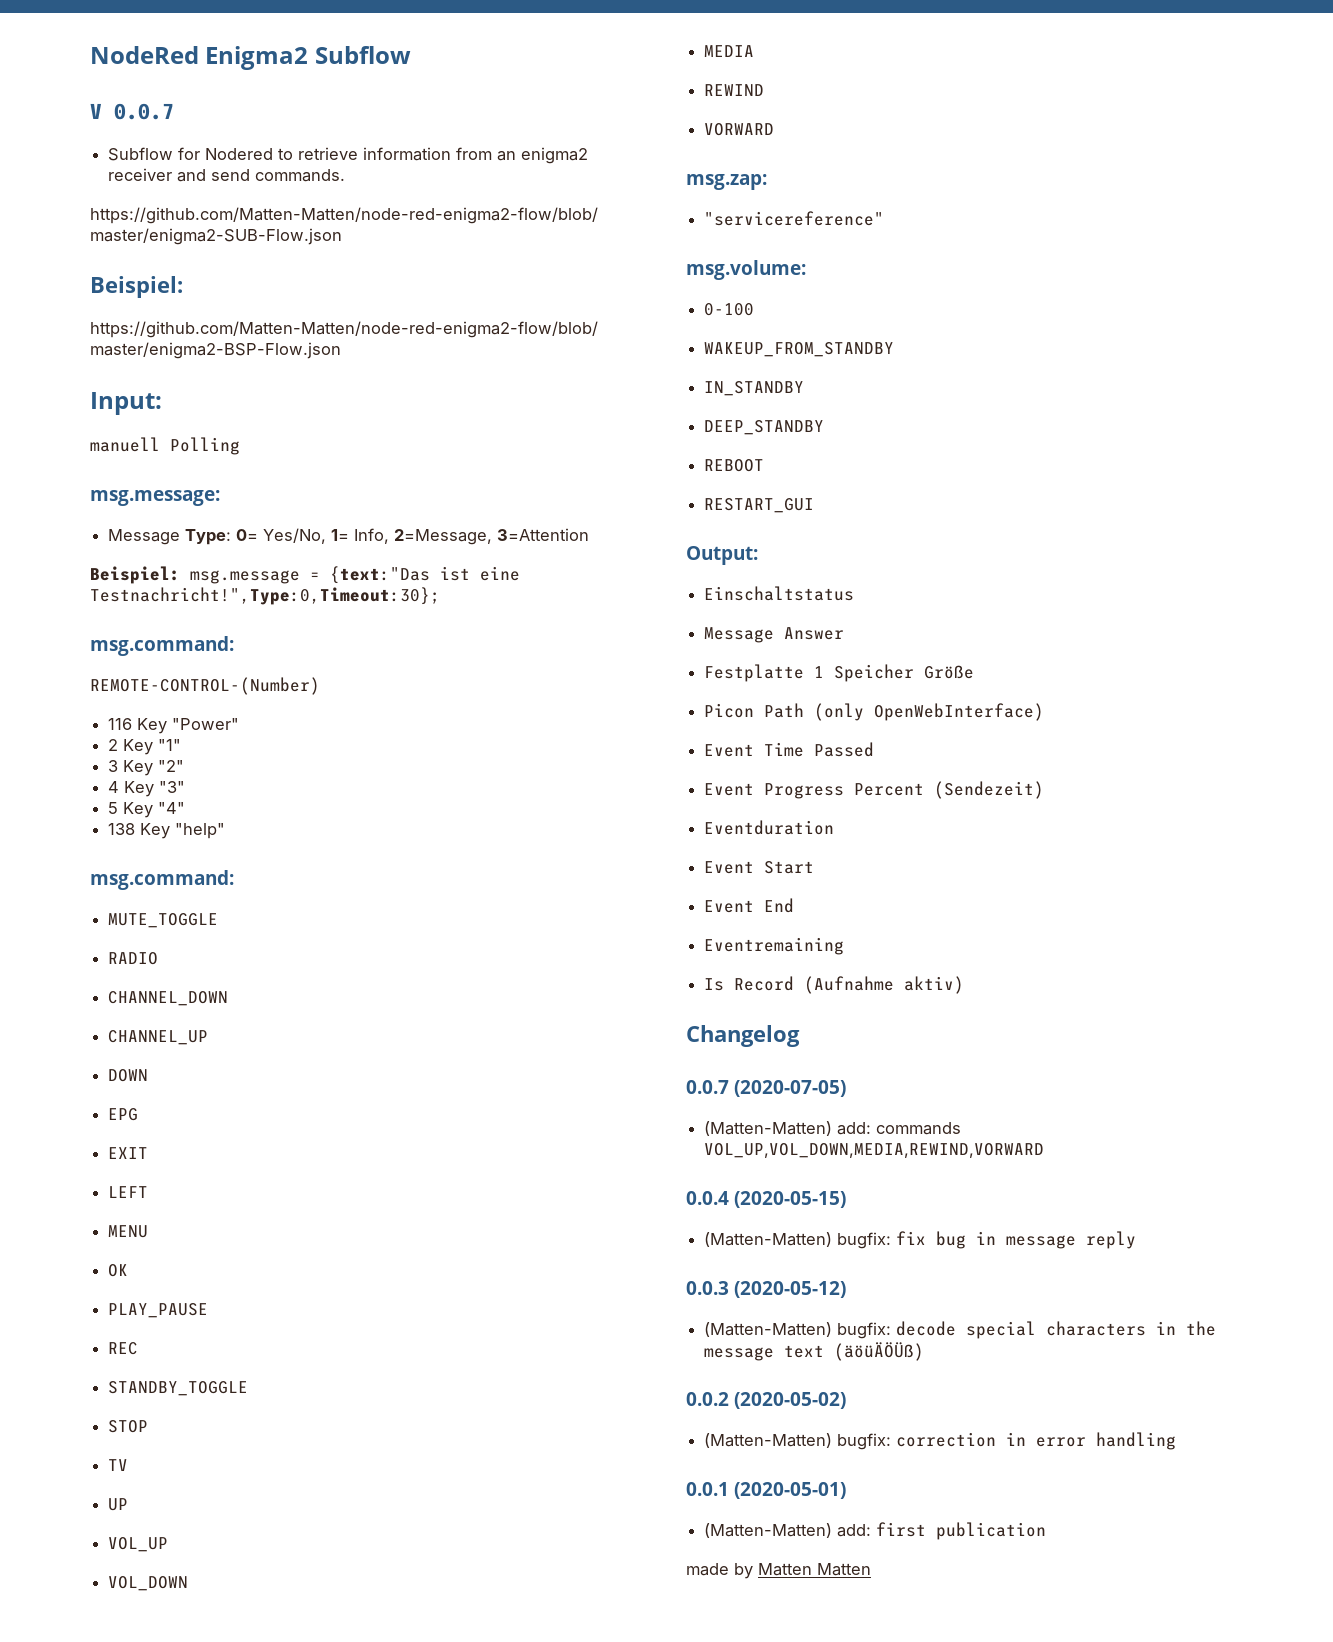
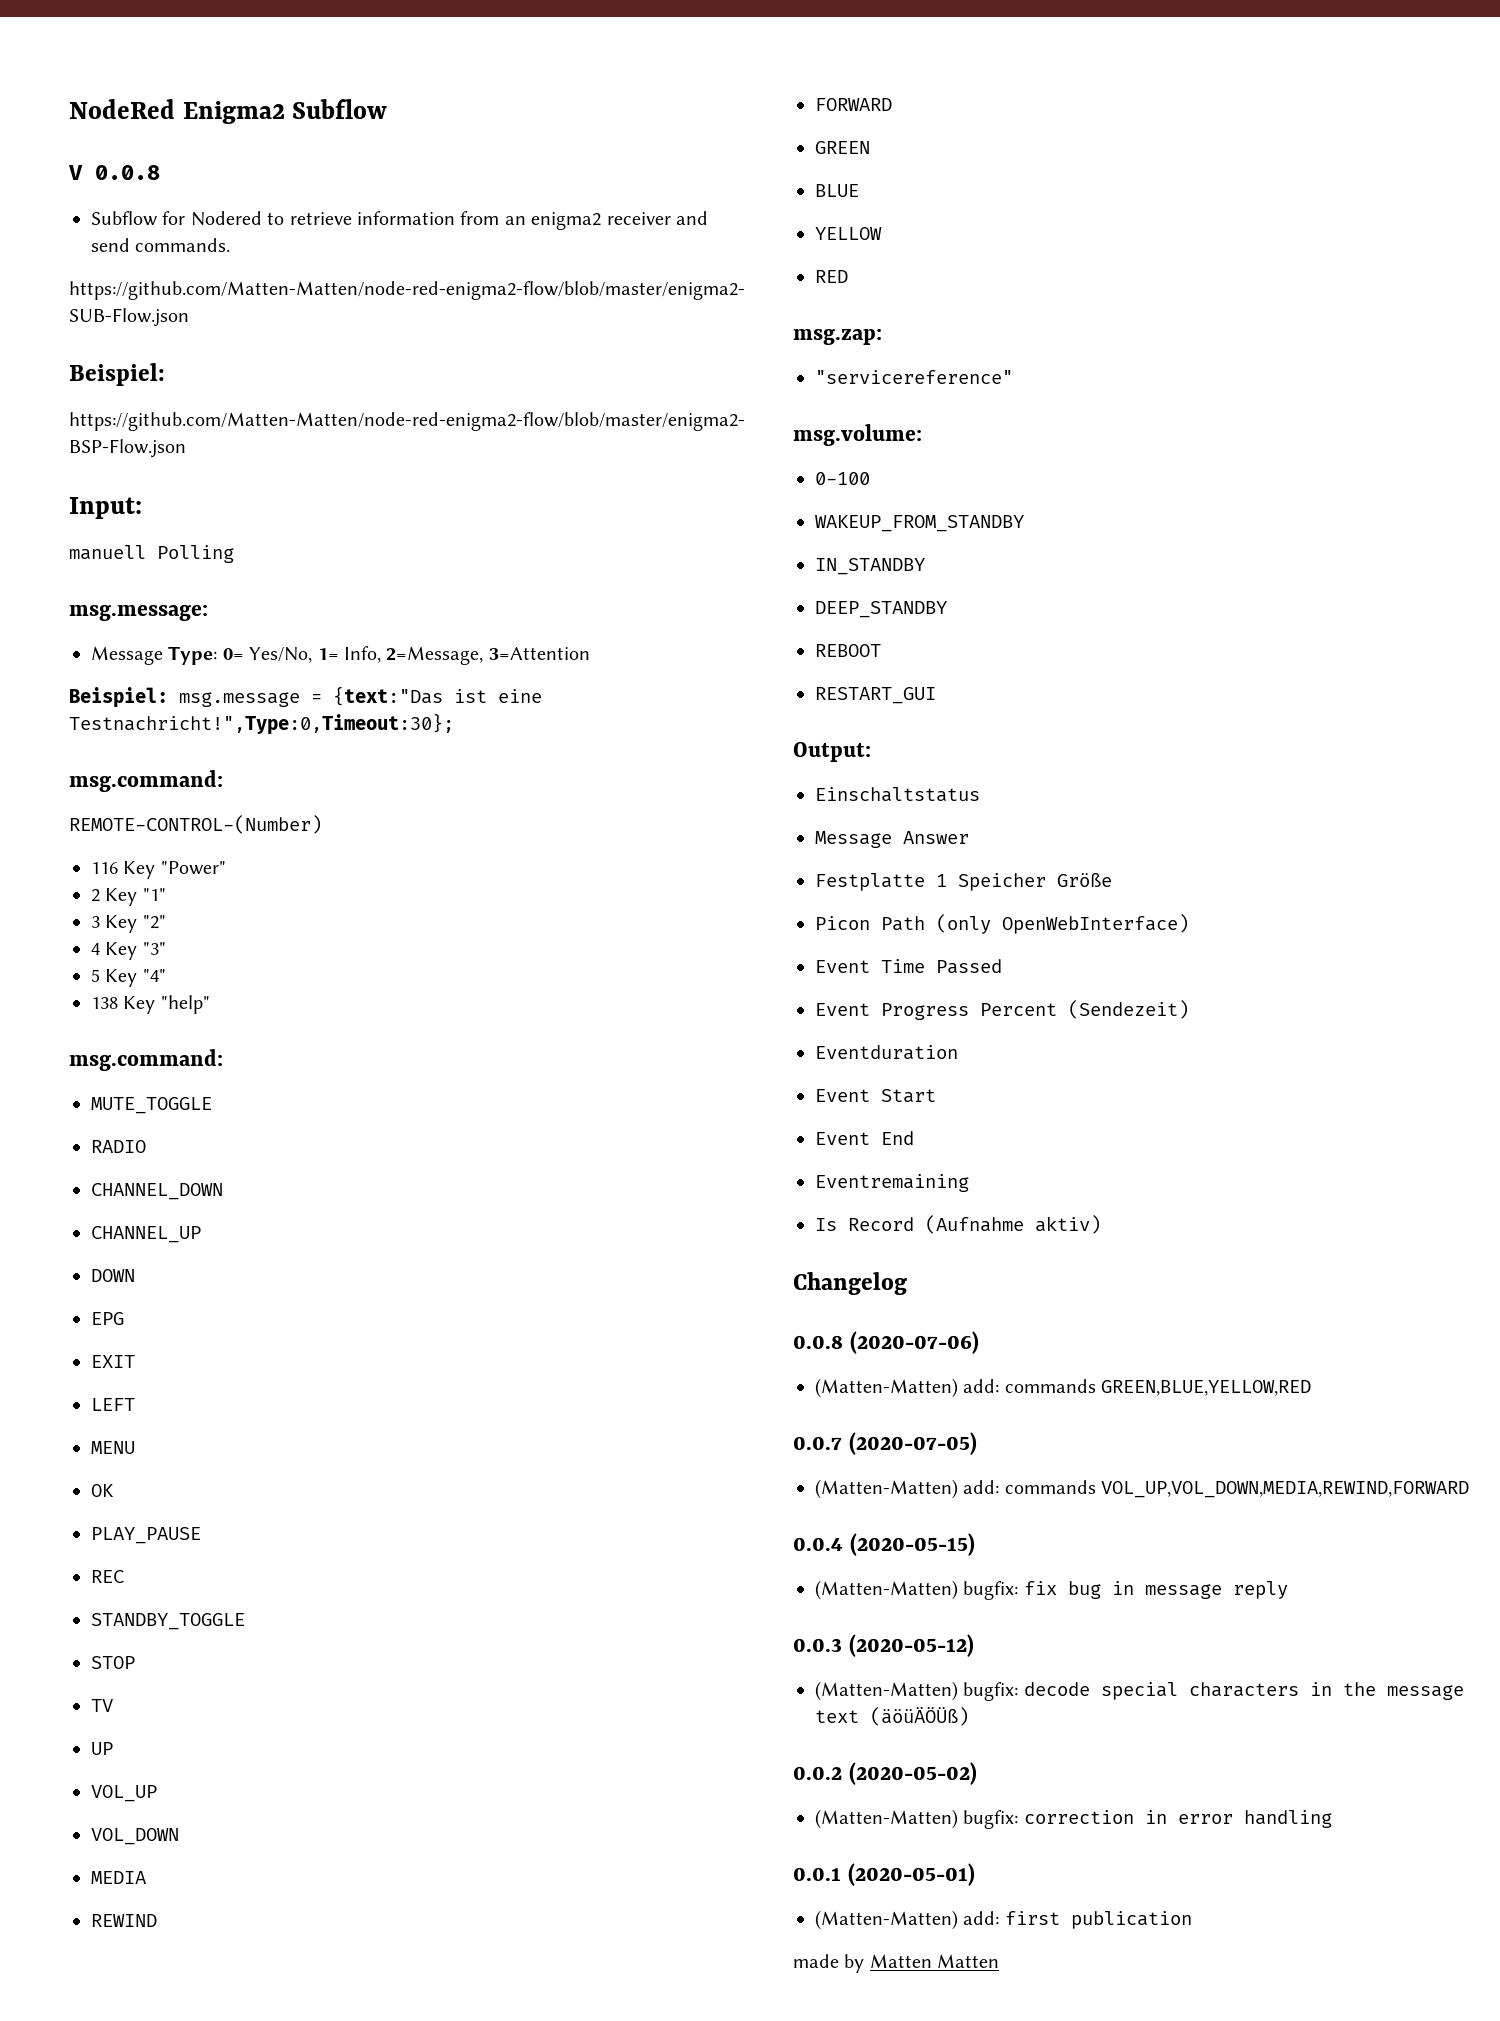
- V 0.0.7
+ V 0.0.8
- VORWARD
+ FORWARD
+ GREEN
+ BLUE
+ YELLOW
+ RED
+ 0.0.8 (2020-07-06)
+ (Matten-Matten) add: commands GREEN,BLUE,YELLOW,RED
- (Matten-Matten) add: commands VOL_UP,VOL_DOWN,MEDIA,REWIND,VORWARD
+ (Matten-Matten) add: commands VOL_UP,VOL_DOWN,MEDIA,REWIND,FORWARD

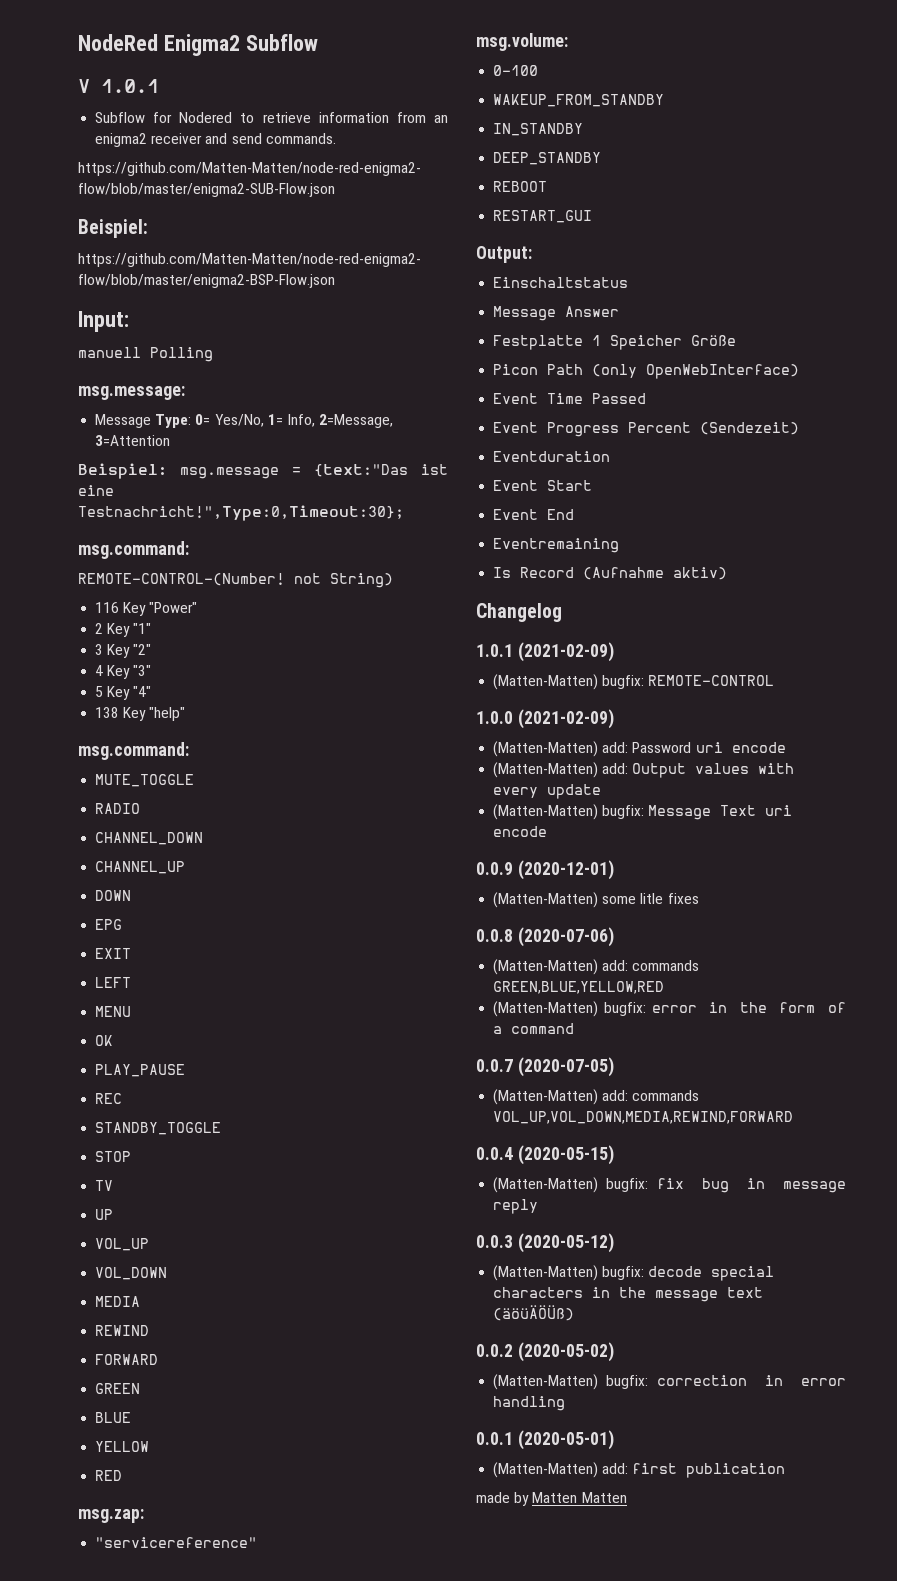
- V 0.0.8
+ V 1.0.1
- REMOTE-CONTROL-(Number)
+ REMOTE-CONTROL-(Number! not String)
+ 1.0.1 (2021-02-09)
+ (Matten-Matten) bugfix: REMOTE-CONTROL
+ 1.0.0 (2021-02-09)
+ (Matten-Matten) add: Password uri encode
+ (Matten-Matten) add: Output values with every update
+ (Matten-Matten) bugfix: Message Text uri encode
+ 0.0.9 (2020-12-01)
+ (Matten-Matten) some litle fixes
+ (Matten-Matten) bugfix: error in the form of a command

